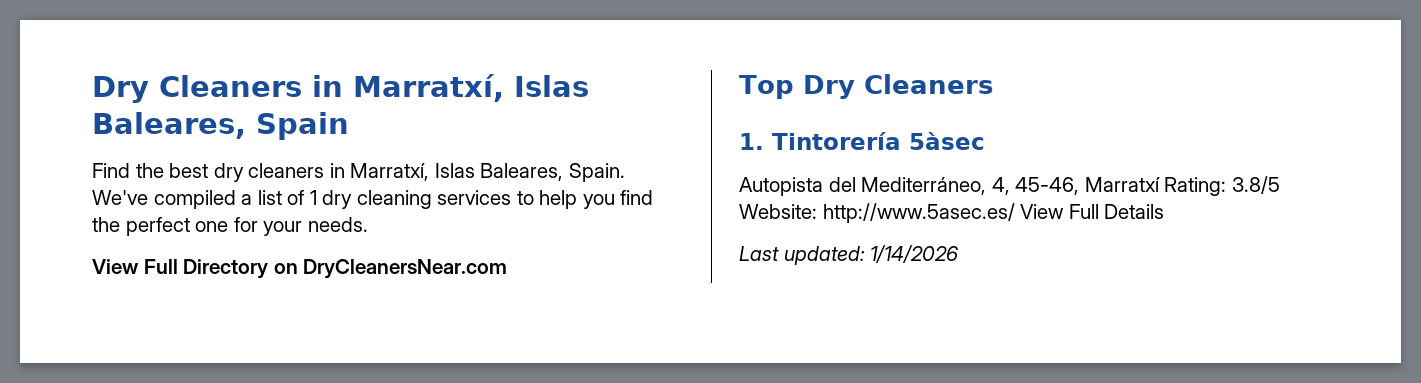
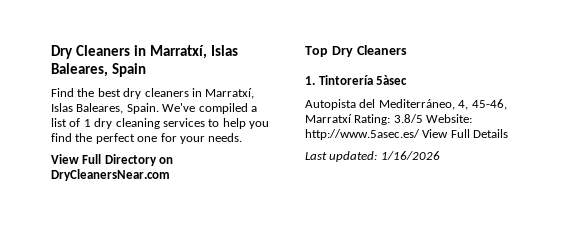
- Last updated: 1/14/2026
+ Last updated: 1/16/2026

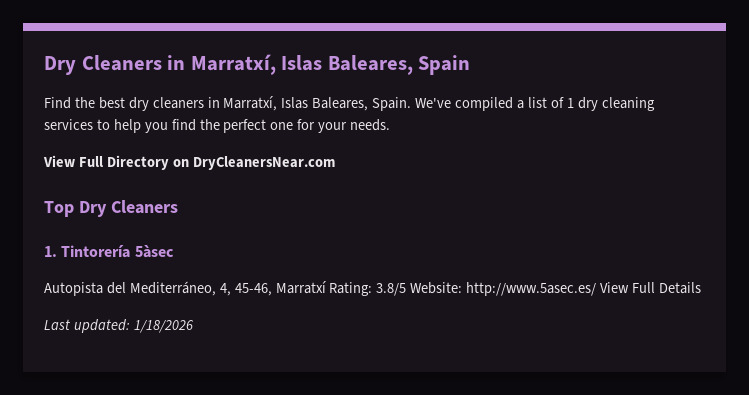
- Last updated: 1/16/2026
+ Last updated: 1/18/2026

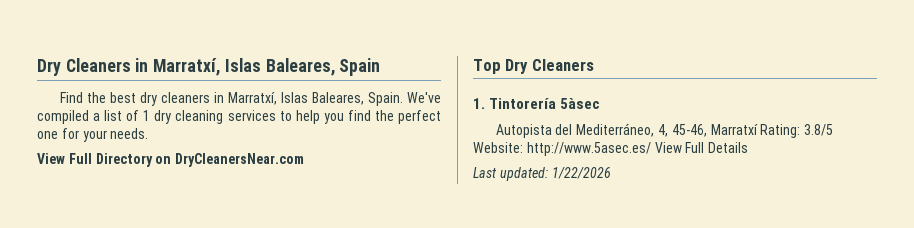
- Last updated: 1/18/2026
+ Last updated: 1/22/2026

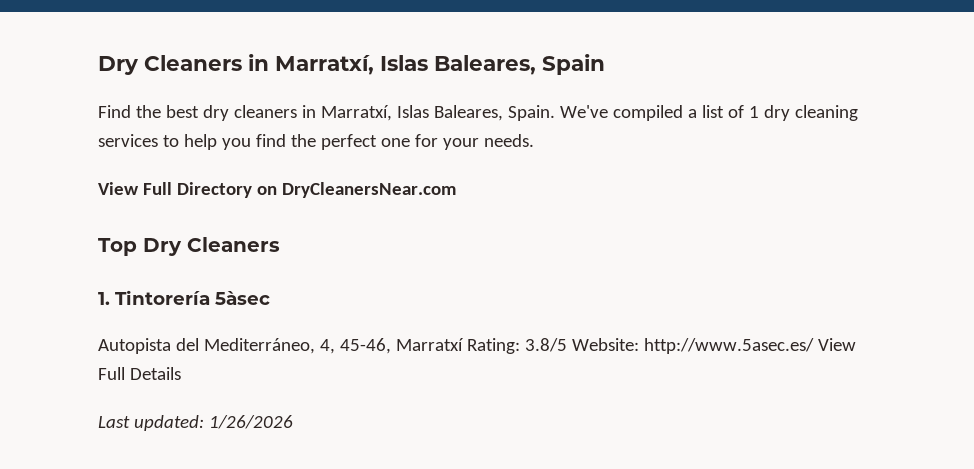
- Last updated: 1/22/2026
+ Last updated: 1/26/2026

